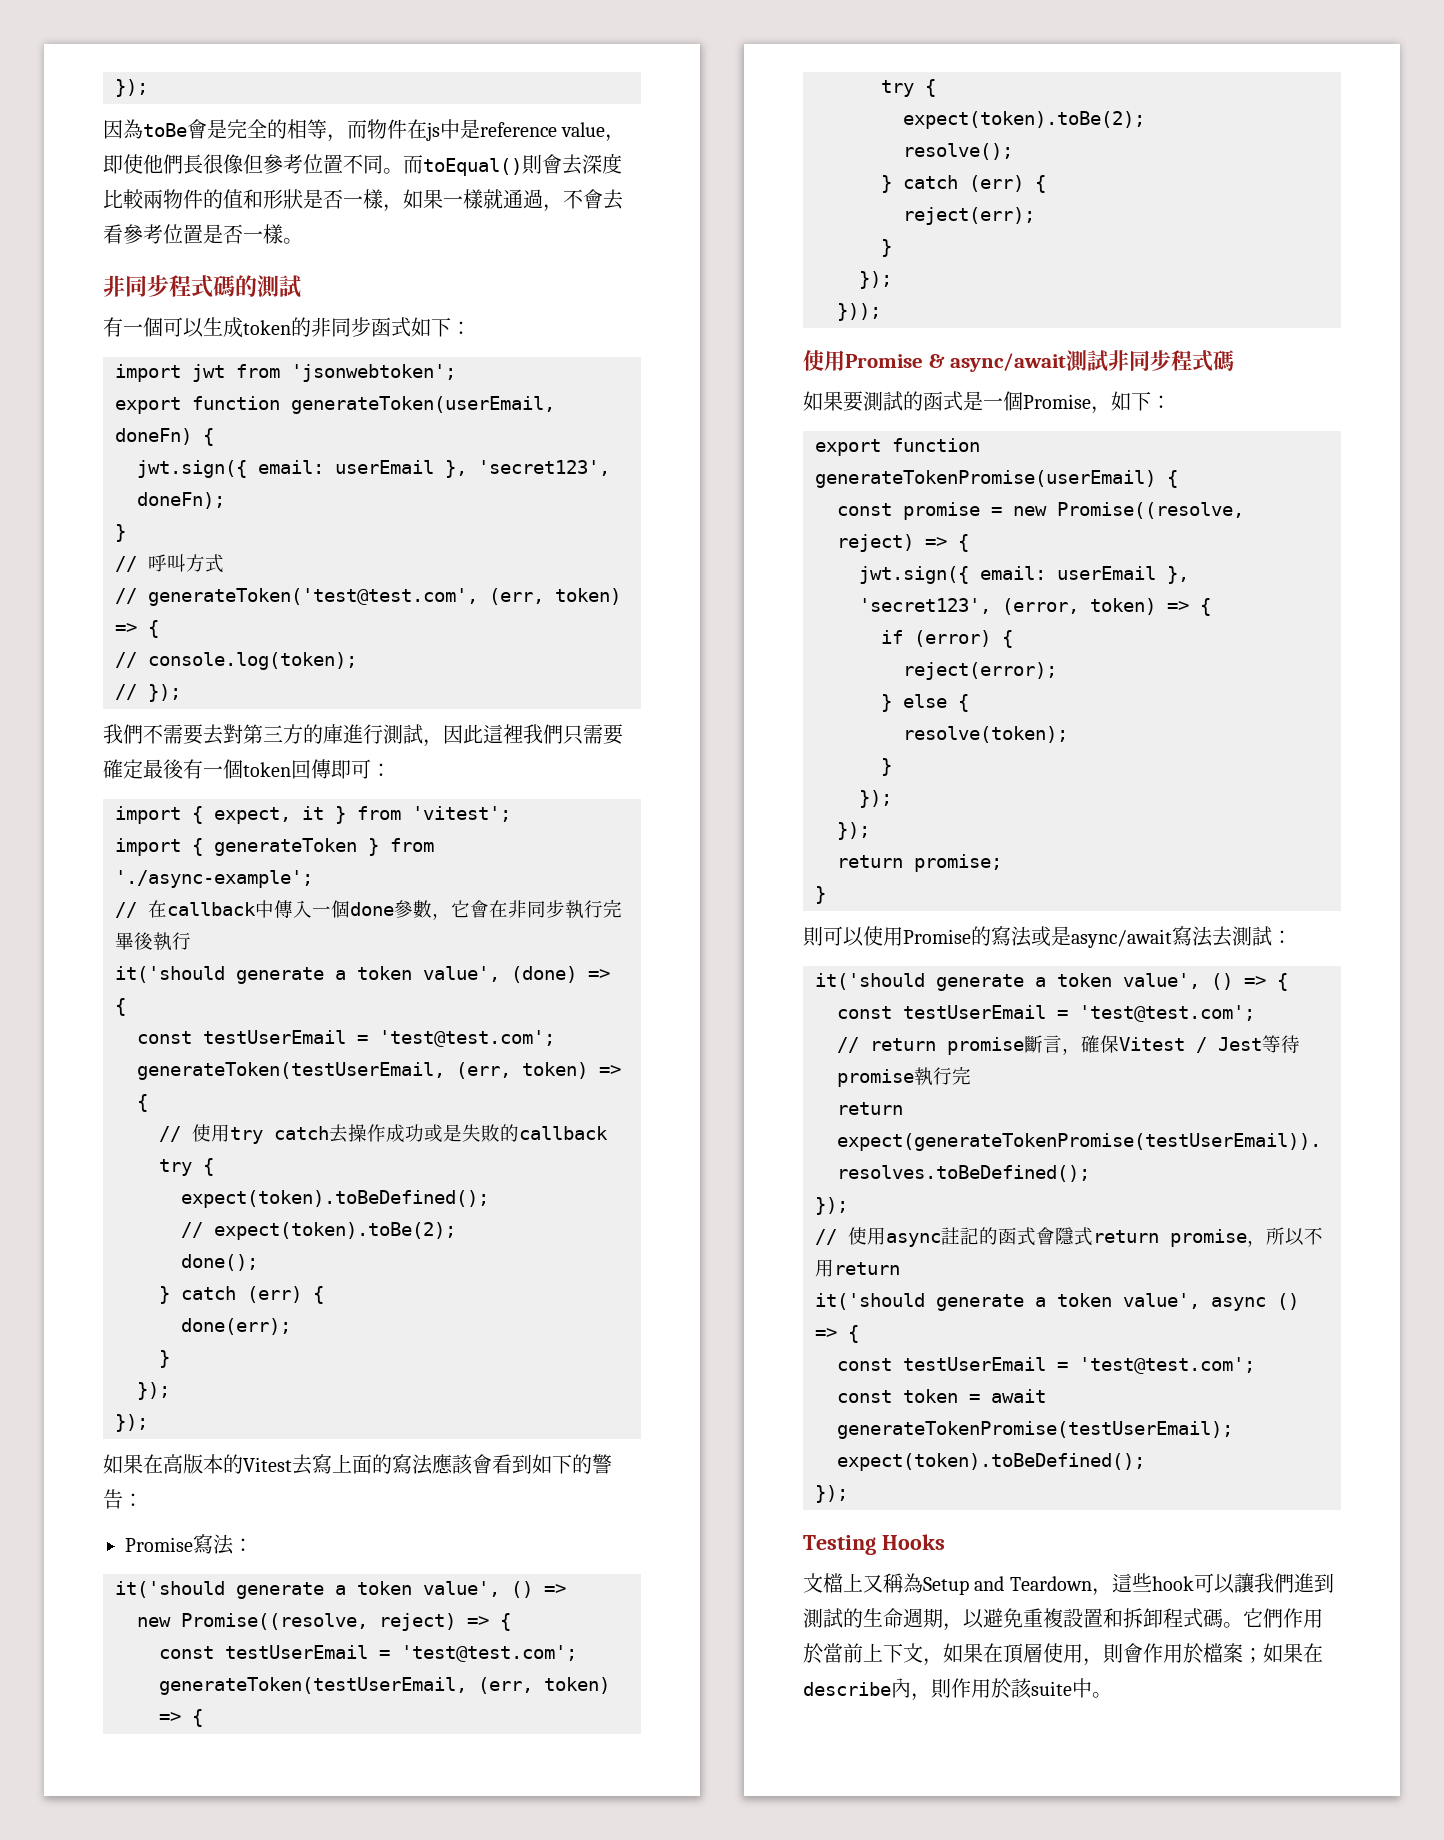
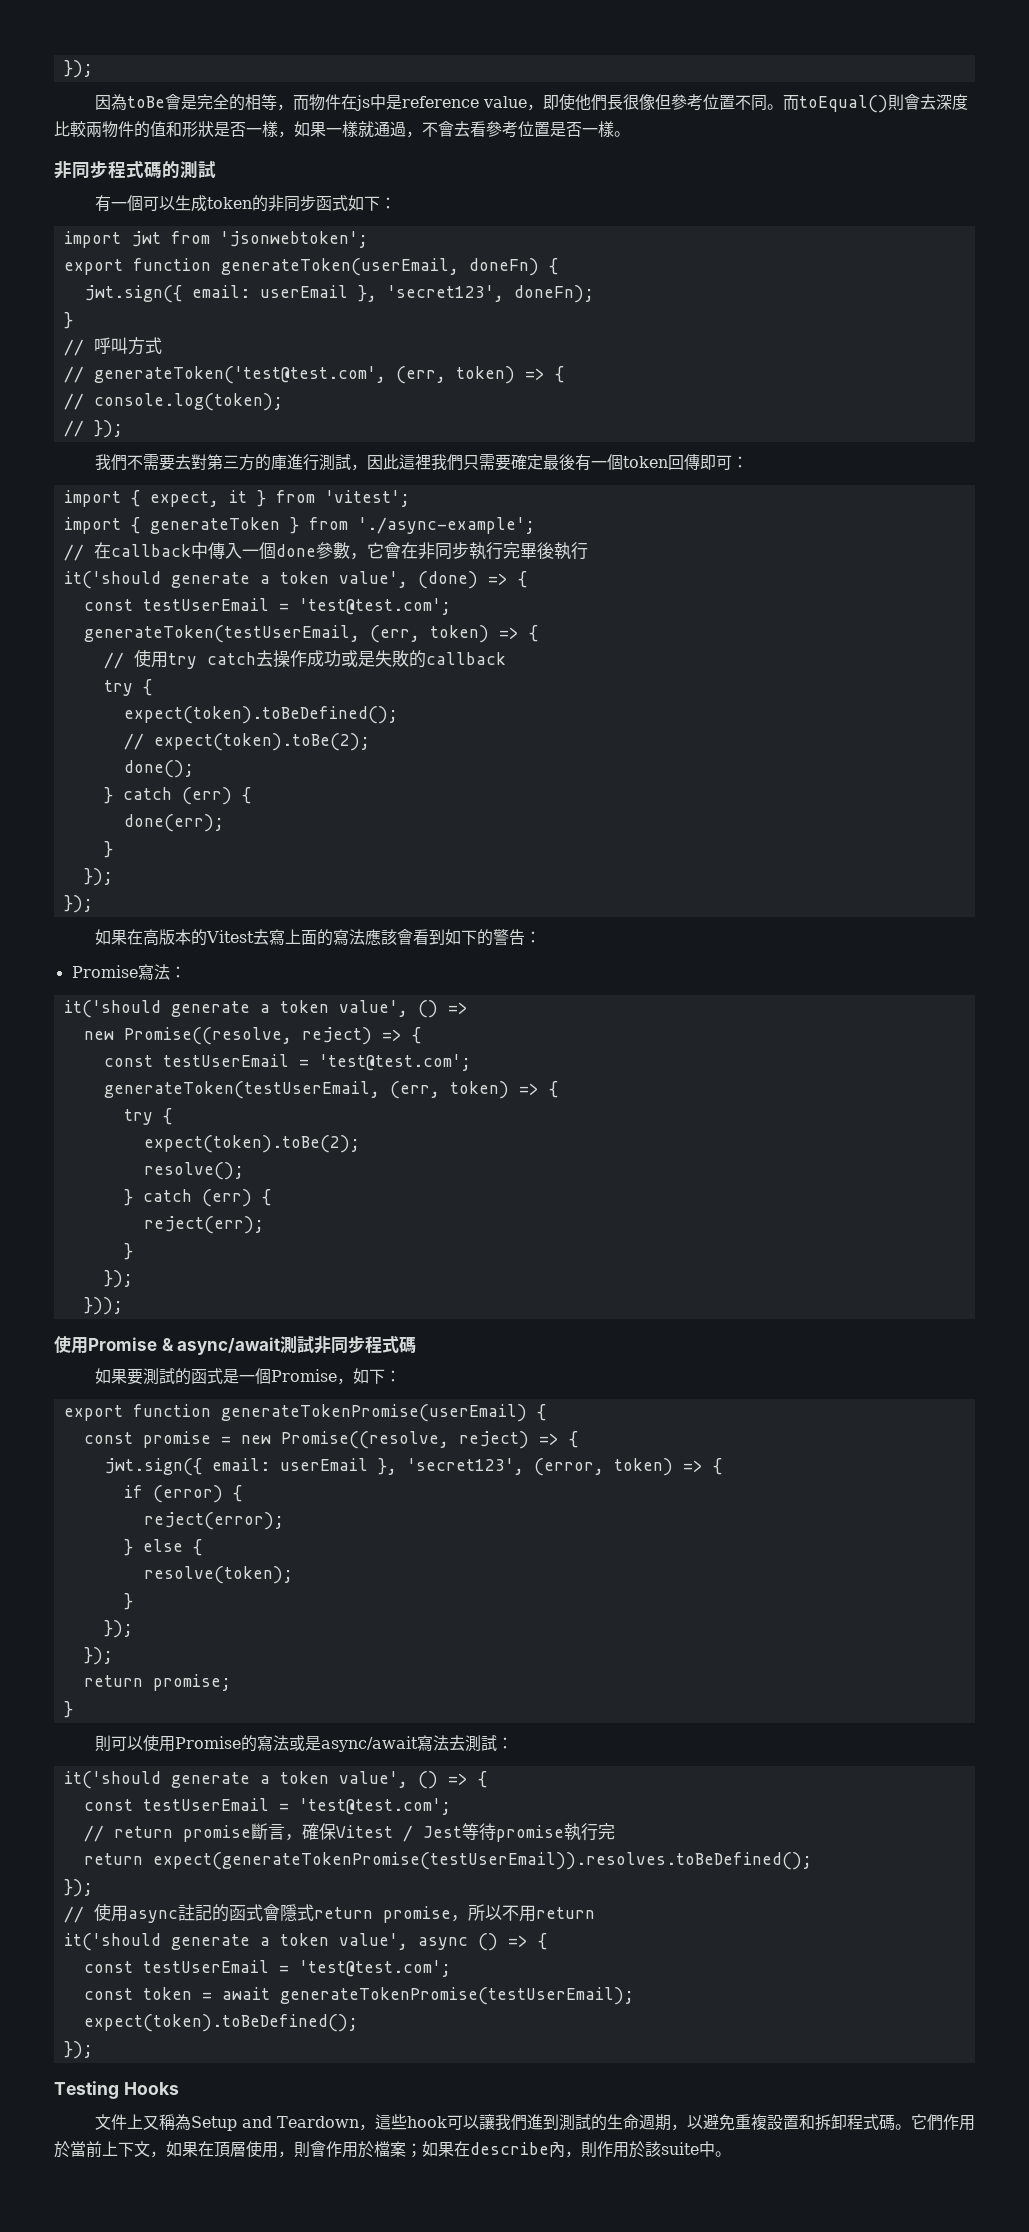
- 文檔上又稱為Setup and Teardown，這些hook可以讓我們進到測試的生命週期，以避免重複設置和拆卸程式碼。
+ 文件上又稱為Setup and Teardown，這些hook可以讓我們進到測試的生命週期，以避免重複設置和拆卸程式碼。

